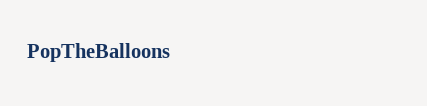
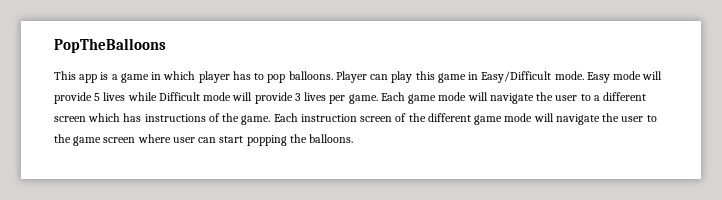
+ This app is a game in which player has to pop balloons. Player can play this game in Easy/Difficult mode. Easy mode will provide 5 lives while Difficult mode will provide 3 lives per game. Each game mode will navigate the user to a different screen which has instructions of the game. Each instruction screen of the different game mode will navigate the user to the game screen where user can start popping the balloons.

